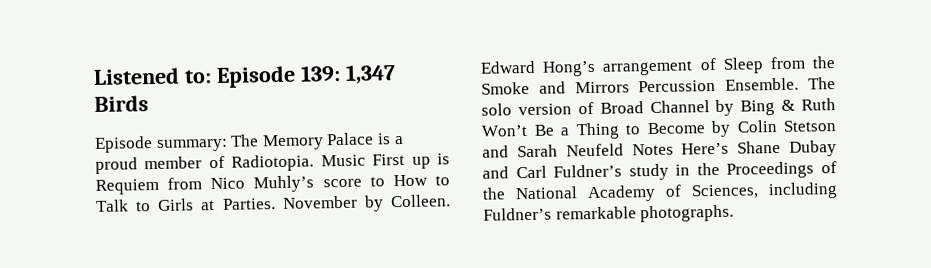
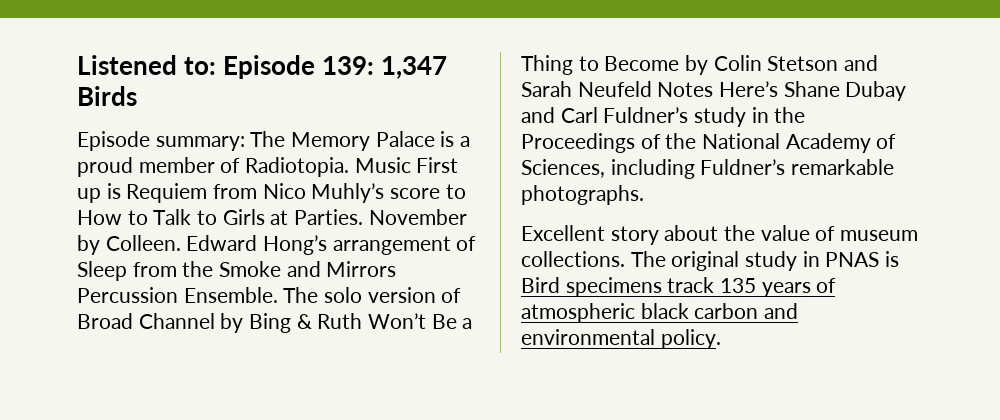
+ Excellent story about the value of museum collections. The original study in PNAS is Bird specimens track 135 years of atmospheric black carbon and environmental policy.

